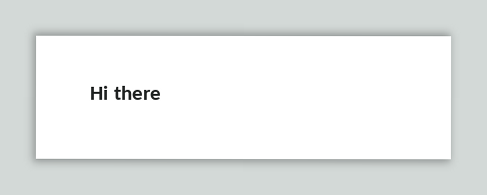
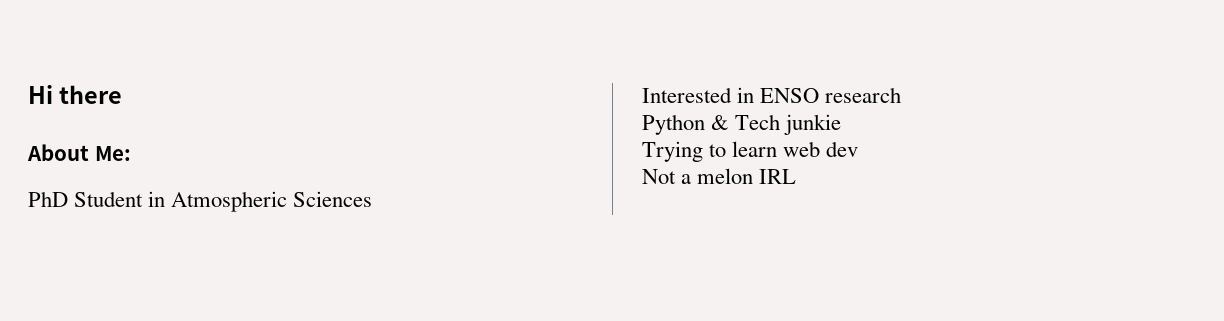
+ About Me:
+ PhD Student in Atmospheric Sciences
+ Interested in ENSO research
+ Python & Tech junkie
+ Trying to learn web dev
+ Not a melon IRL

